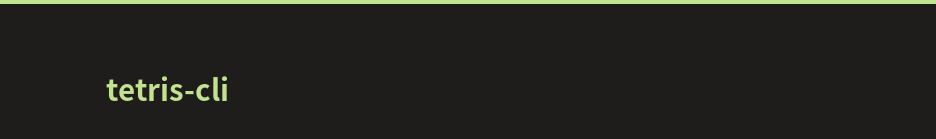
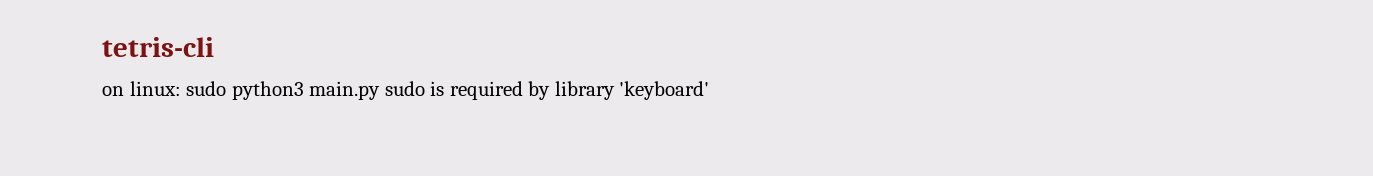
+ on linux: sudo python3 main.py sudo is required by library 'keyboard'

